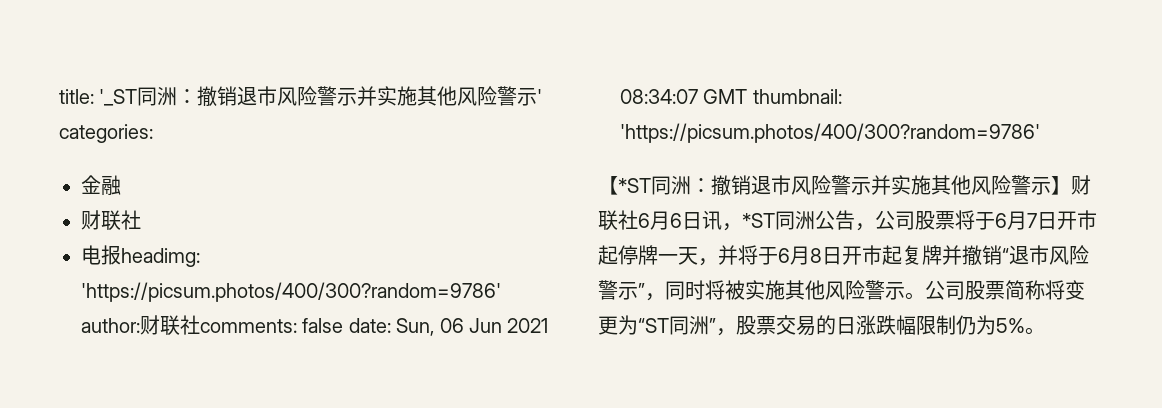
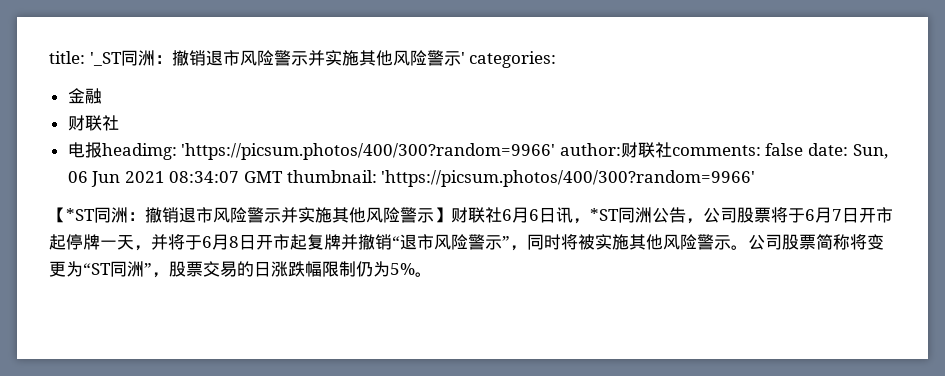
- 电报headimg: 'https://picsum.photos/400/300?random=9786' author:财联社comments: false date: Sun, 06 Jun 2021 08:34:07 GMT thumbnail: 'https://picsum.photos/400/300?random=9786'
+ 电报headimg: 'https://picsum.photos/400/300?random=9966' author:财联社comments: false date: Sun, 06 Jun 2021 08:34:07 GMT thumbnail: 'https://picsum.photos/400/300?random=9966'

